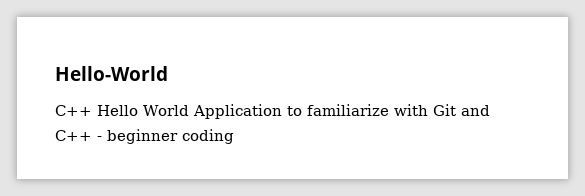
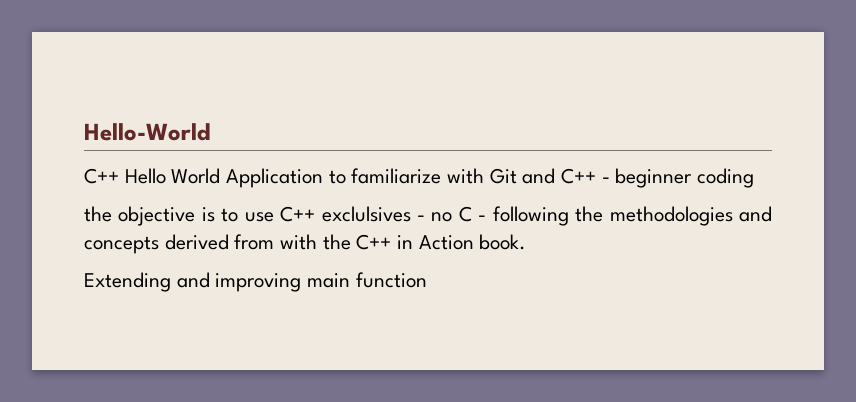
+ the objective is to use C++ exclulsives - no C - following the methodologies and concepts derived from with the C++ in Action book.
+ Extending and improving main function

